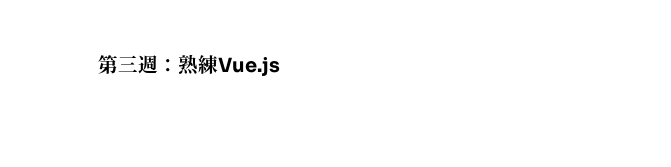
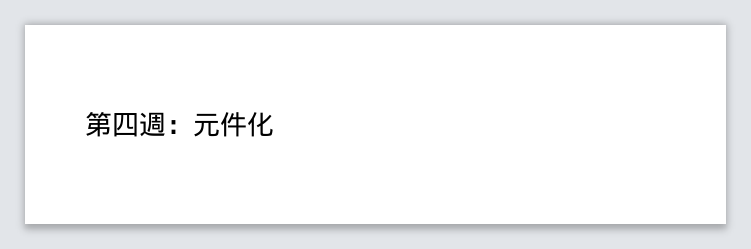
- 第三週：熟練Vue.js
+ 第四週：元件化

